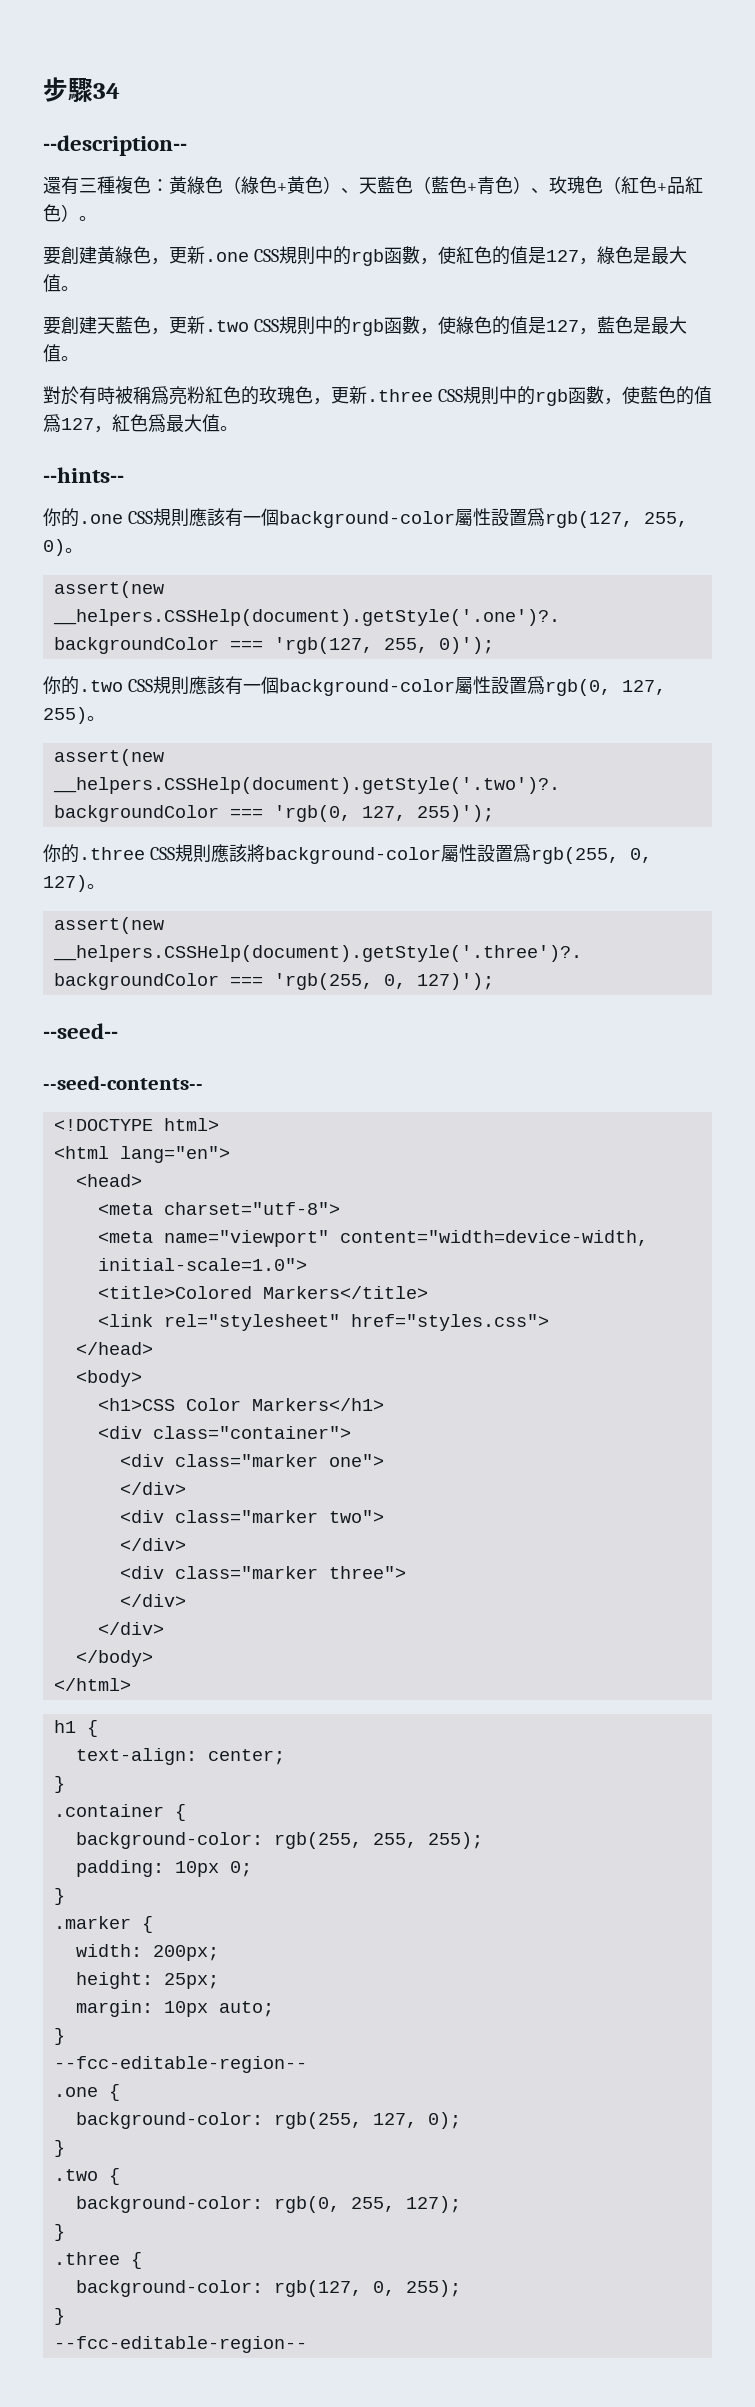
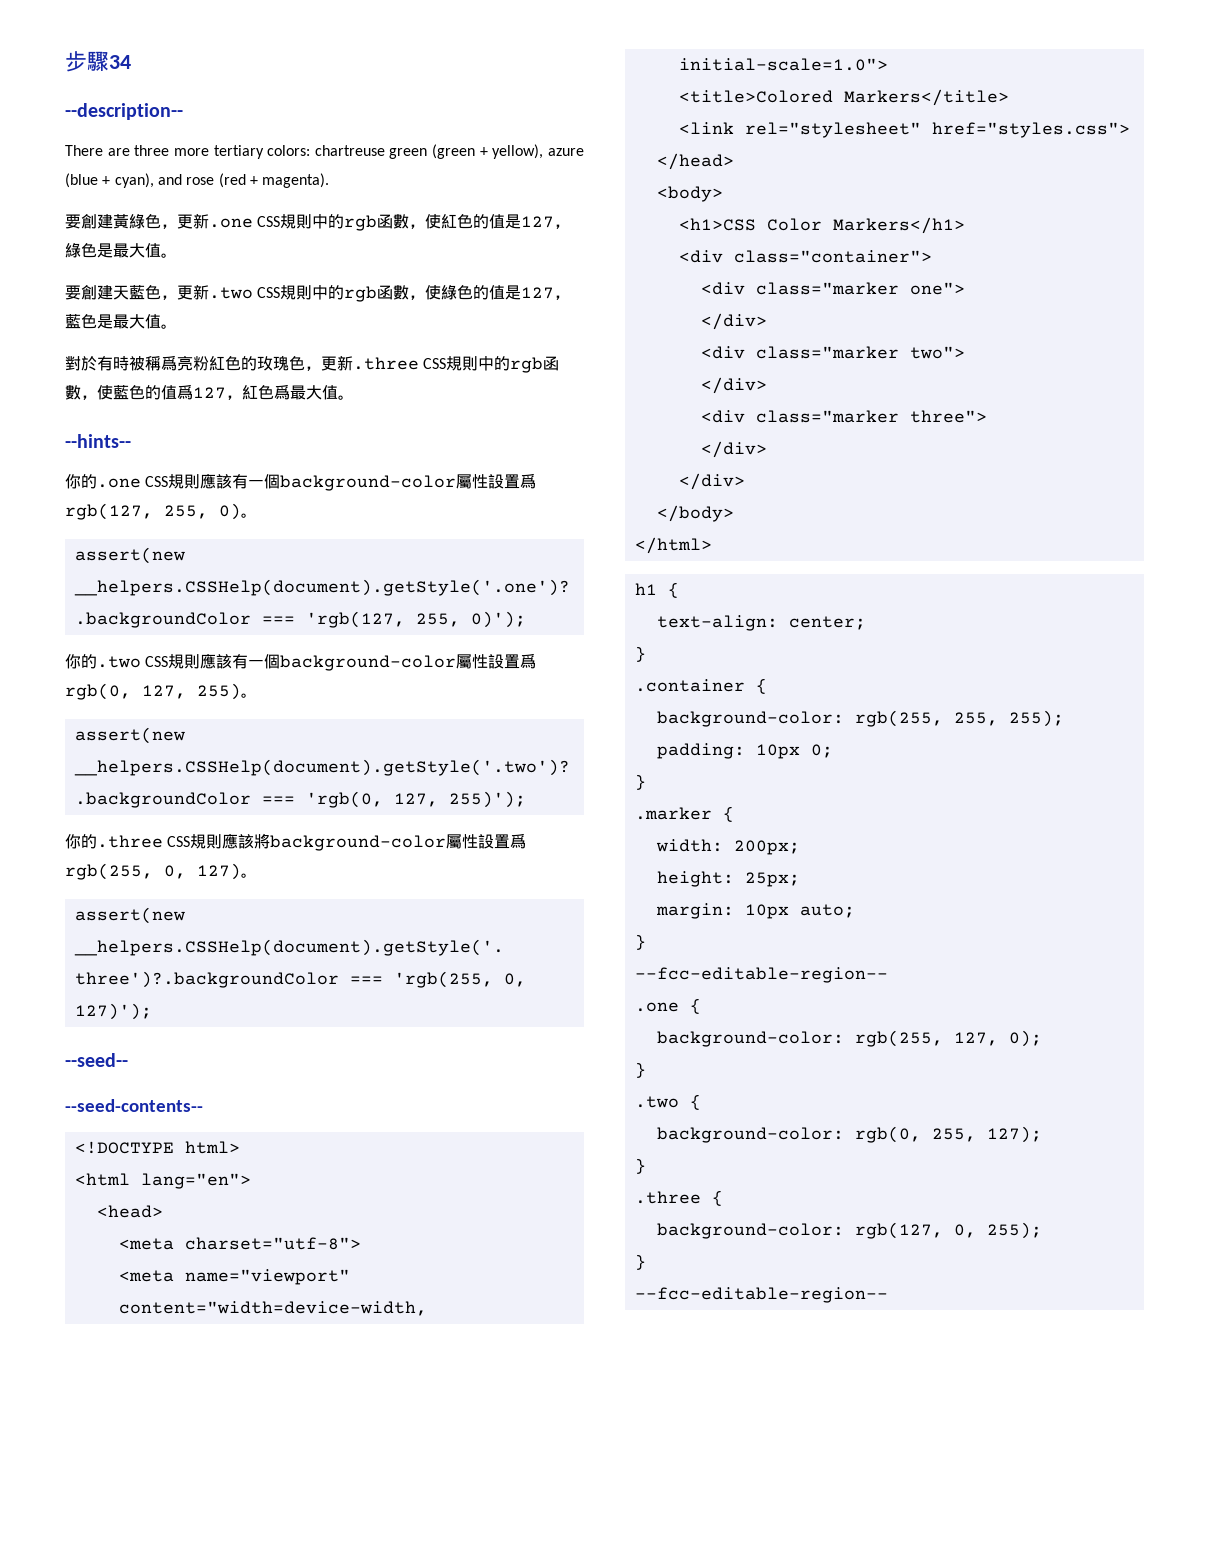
- 還有三種複色：黃綠色（綠色+黃色）、天藍色（藍色+青色）、玫瑰色（紅色+品紅色）。
+ There are three more tertiary colors: chartreuse green (green + yellow), azure (blue + cyan), and rose (red + magenta).

